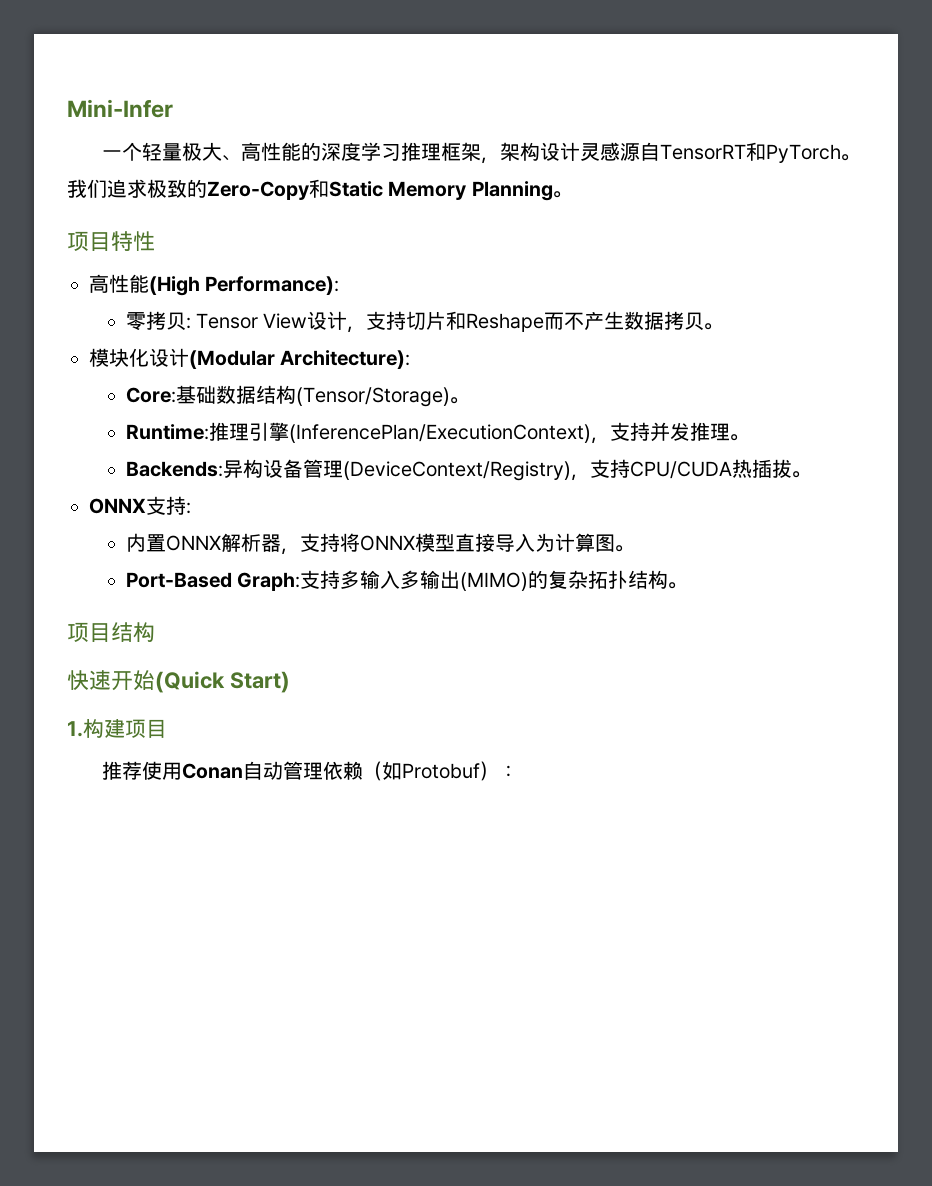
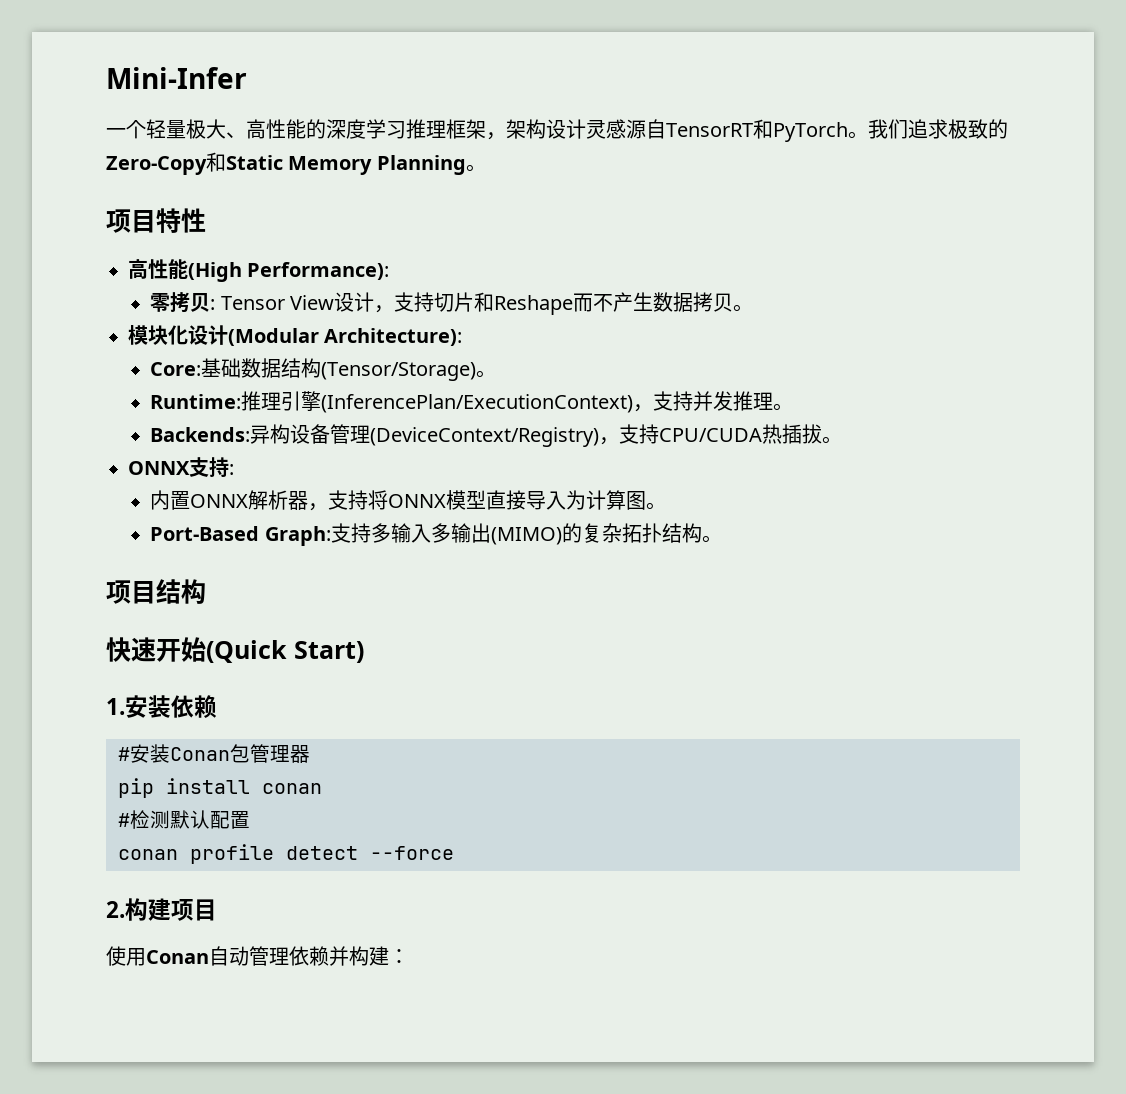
- 1.构建项目
+ 1.安装依赖
+ #安装Conan包管理器
+ pip install conan
+ #检测默认配置
+ conan profile detect --force
+ 2.构建项目
- 推荐使用Conan自动管理依赖（如Protobuf）：
+ 使用Conan自动管理依赖并构建：

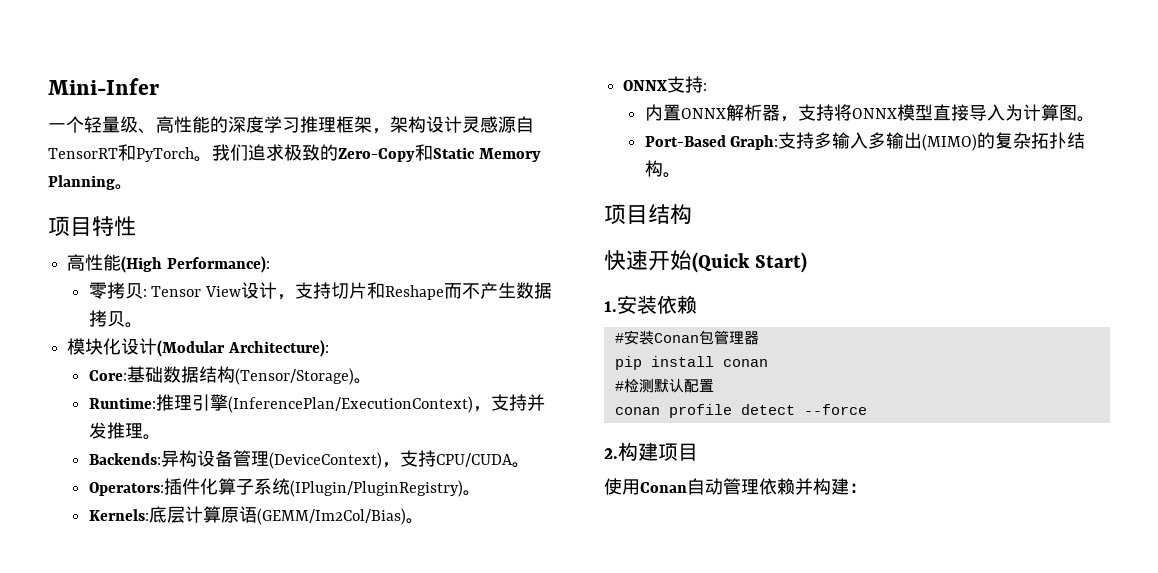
- 一个轻量极大、高性能的深度学习推理框架，架构设计灵感源自TensorRT和PyTorch。
+ 一个轻量级、高性能的深度学习推理框架，架构设计灵感源自TensorRT和PyTorch。
- Backends:异构设备管理(DeviceContext/Registry)，支持CPU/CUDA热插拔。
+ Backends:异构设备管理(DeviceContext)，支持CPU/CUDA。
+ Operators:插件化算子系统(IPlugin/PluginRegistry)。
+ Kernels:底层计算原语(GEMM/Im2Col/Bias)。

